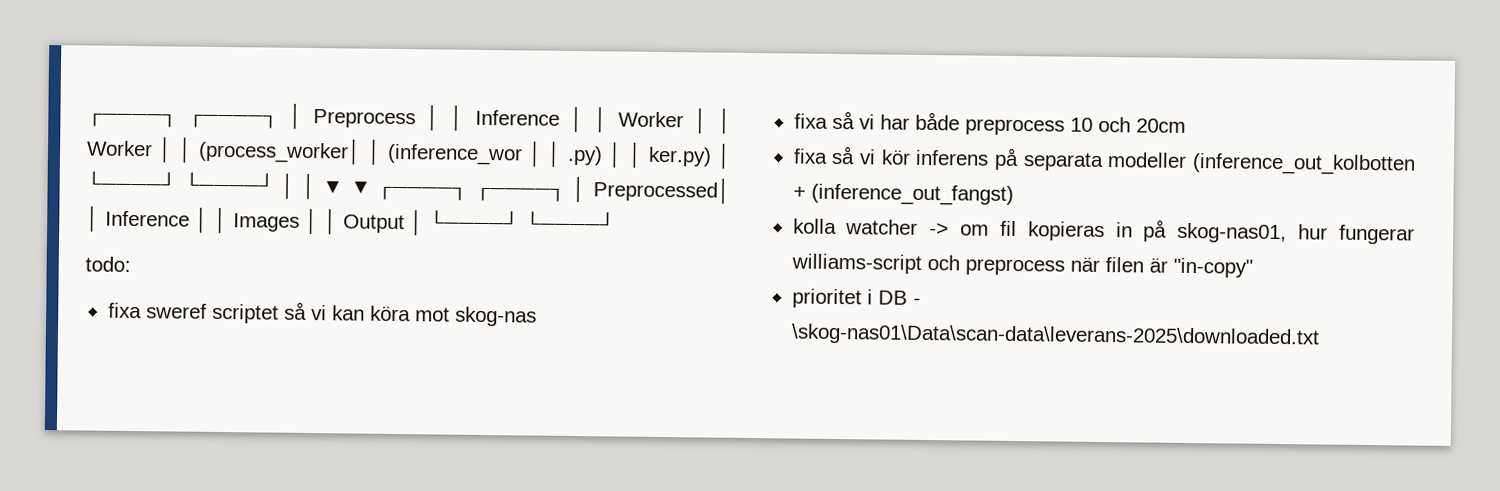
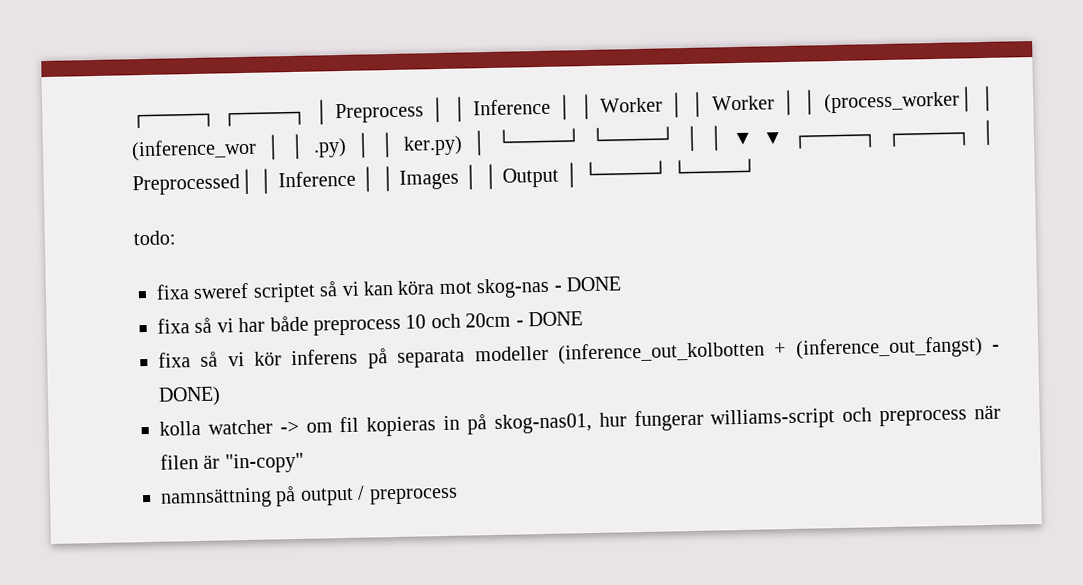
- fixa sweref scriptet så vi kan köra mot skog-nas
+ fixa sweref scriptet så vi kan köra mot skog-nas - DONE
- fixa så vi har både preprocess 10 och 20cm
+ fixa så vi har både preprocess 10 och 20cm - DONE
- fixa så vi kör inferens på separata modeller (inference_out_kolbotten + (inference_out_fangst)
+ fixa så vi kör inferens på separata modeller (inference_out_kolbotten + (inference_out_fangst) - DONE)
- prioritet i DB - \skog-nas01\Data\scan-data\leverans-2025\downloaded.txt
+ namnsättning på output / preprocess

